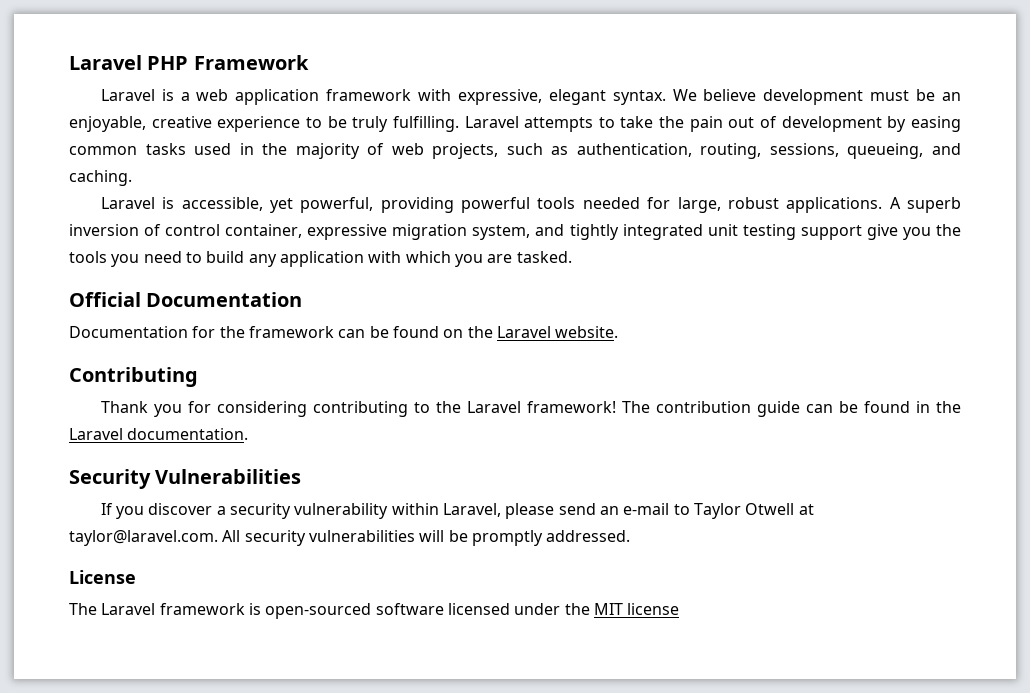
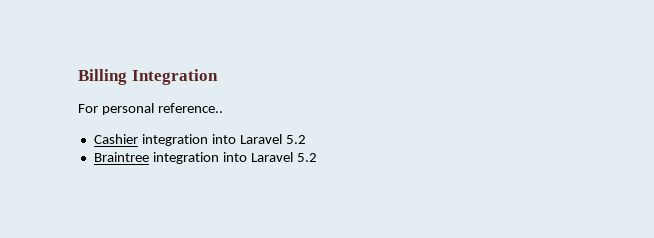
- Laravel PHP Framework
- Laravel is a web application framework with expressive, elegant syntax. We believe development must be an enjoyable, creative experience to be truly fulfilling. Laravel attempts to take the pain out of development by easing common tasks used in the majority of web projects, such as authentication, routing, sessions, queueing, and caching.
- Laravel is accessible, yet powerful, providing powerful tools needed for large, robust applications. A superb inversion of control container, expressive migration system, and tightly integrated unit testing support give you the tools you need to build any application with which you are tasked.
- Official Documentation
- Documentation for the framework can be found on the Laravel website.
- Contributing
- Thank you for considering contributing to the Laravel framework! The contribution guide can be found in the Laravel documentation.
- Security Vulnerabilities
- If you discover a security vulnerability within Laravel, please send an e-mail to Taylor Otwell at taylor@laravel.com. All security vulnerabilities will be promptly addressed.
- License
- The Laravel framework is open-sourced software licensed under the MIT license
+ Billing Integration
+ For personal reference..
+ Cashier integration into Laravel 5.2
+ Braintree integration into Laravel 5.2

